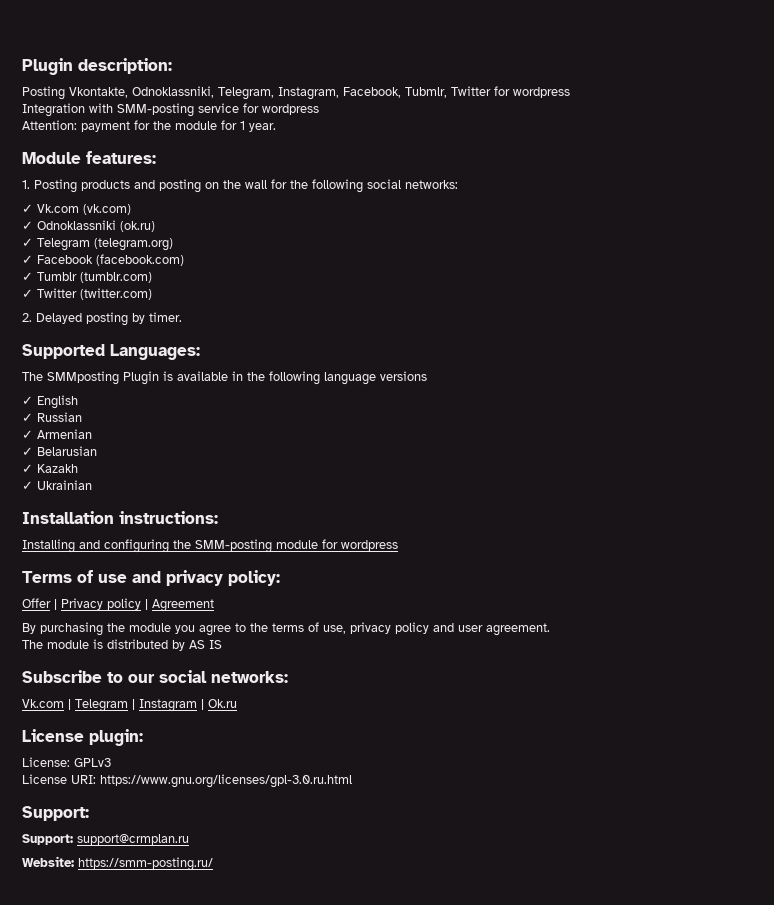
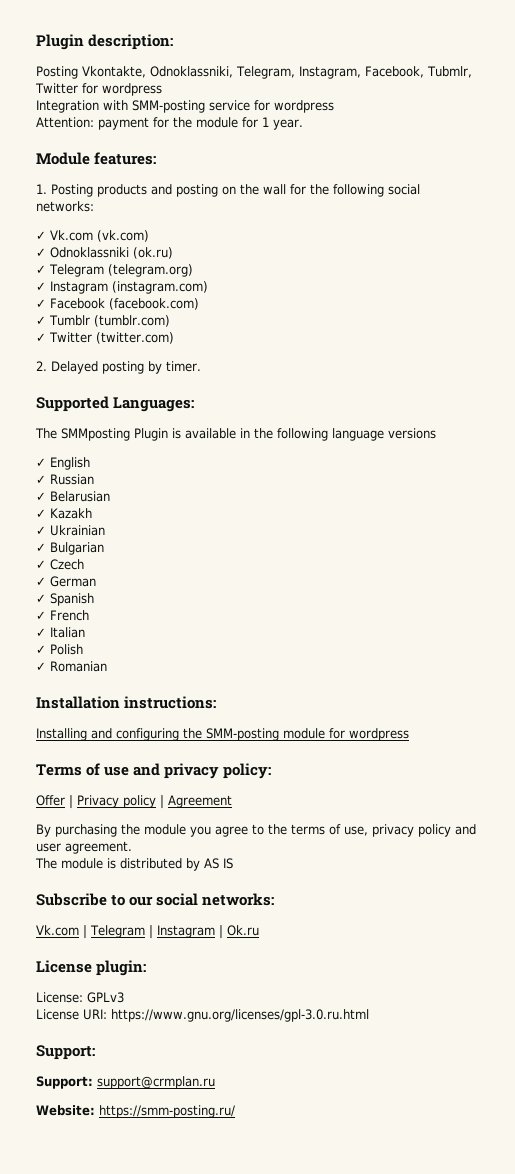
+ ✓ Instagram (instagram.com)
- ✓ Armenian
+ ✓ Bulgarian
+ ✓ Czech
+ ✓ German
+ ✓ Spanish
+ ✓ French
+ ✓ Italian
+ ✓ Polish
+ ✓ Romanian

